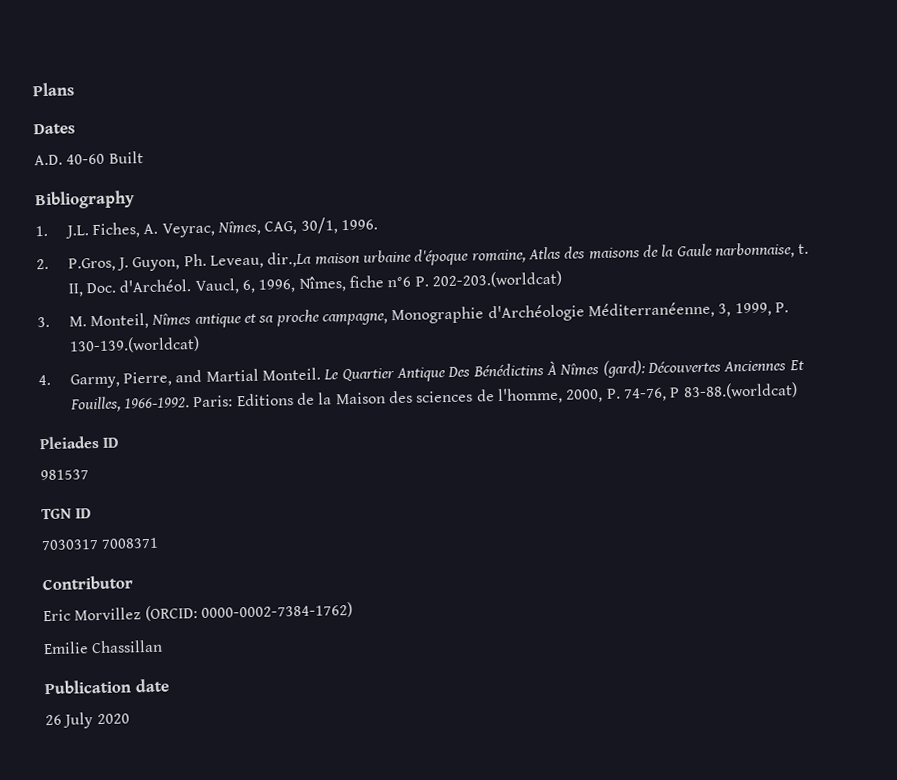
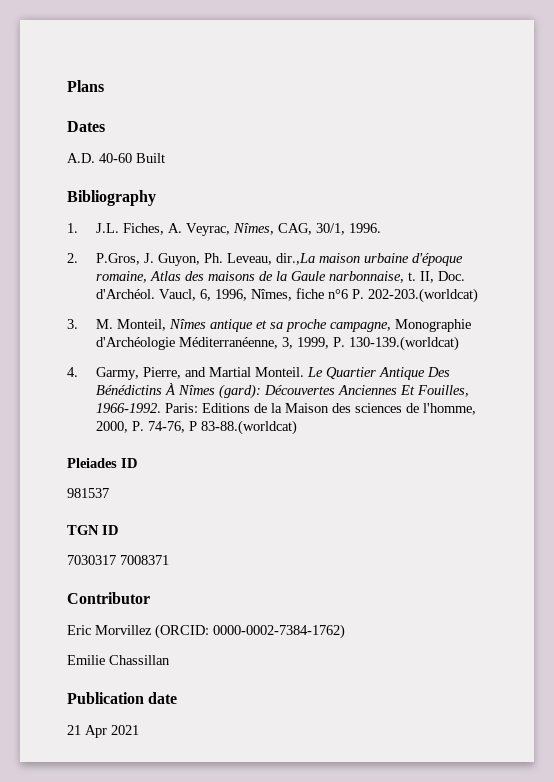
- 26 July 2020
+ 21 Apr 2021

